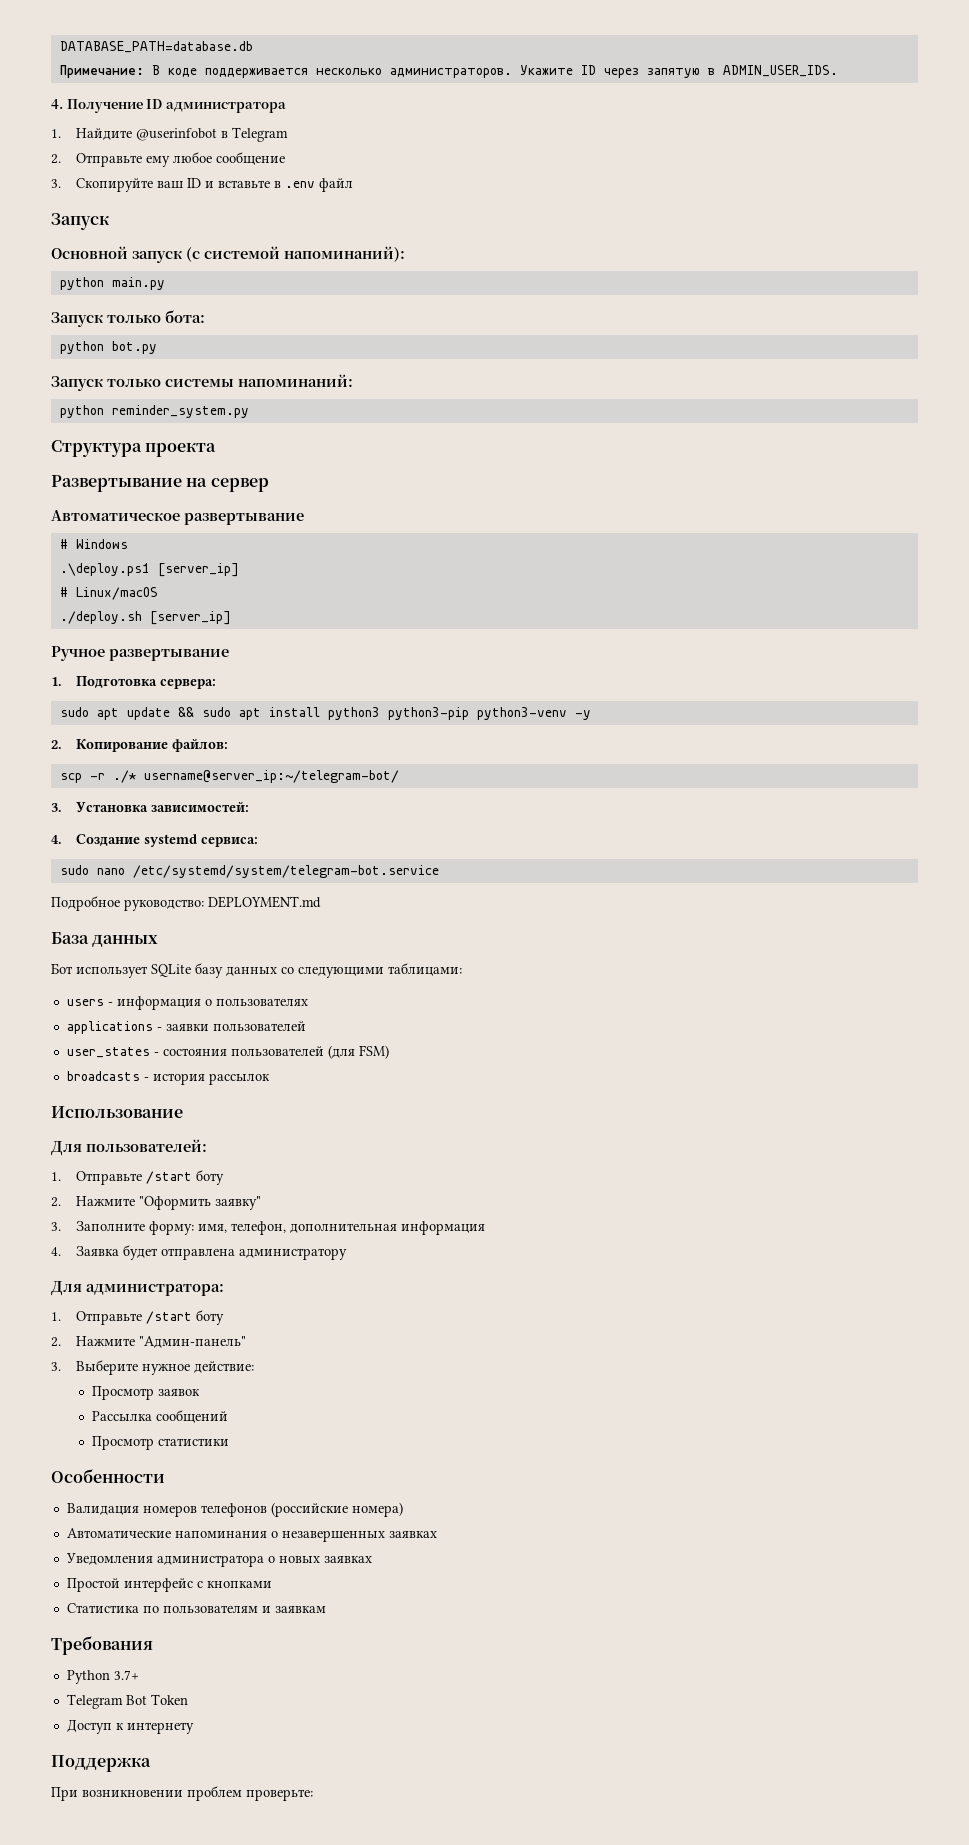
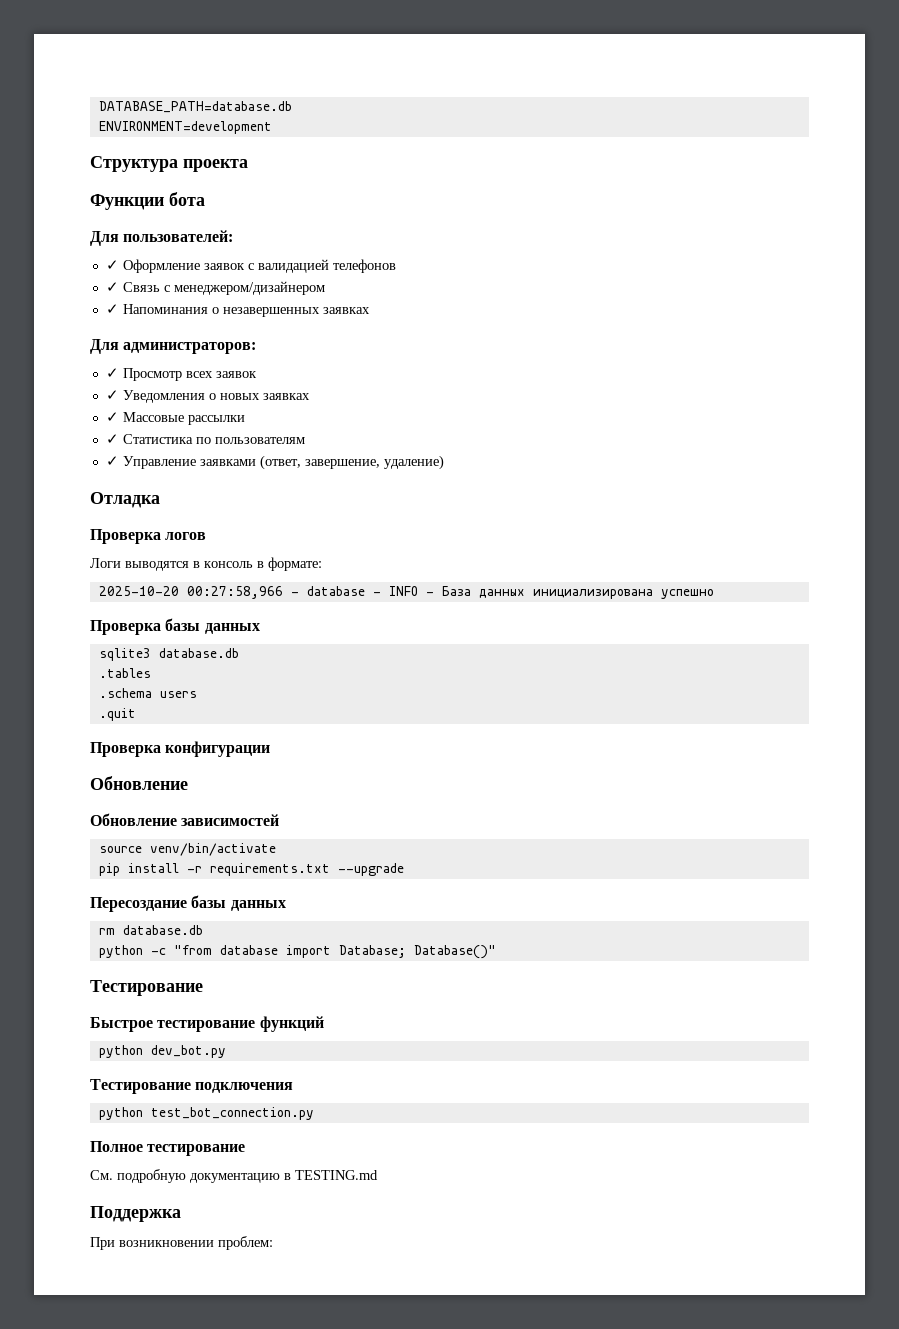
- Примечание: В коде поддерживается несколько администраторов. Укажите ID через запятую в ADMIN_USER_IDS.
- 4. Получение ID администратора
- 1. Найдите @userinfobot в Telegram
- 2. Отправьте ему любое сообщение
- 3. Скопируйте ваш ID и вставьте в .env файл
- Запуск
- Основной запуск (с системой напоминаний):
- python main.py
- Запуск только бота:
- python bot.py
- Запуск только системы напоминаний:
- python reminder_system.py
+ ENVIRONMENT=development
  Структура проекта
- Развертывание на сервер
- Автоматическое развертывание
- # Windows
- .\deploy.ps1 [server_ip]
- # Linux/macOS
- ./deploy.sh [server_ip]
- Ручное развертывание
- 1. Подготовка сервера:
- sudo apt update && sudo apt install python3 python3-pip python3-venv -y
- 2. Копирование файлов:
- scp -r ./* username@server_ip:~/telegram-bot/
- 3. Установка зависимостей:
- 4. Создание systemd сервиса:
- sudo nano /etc/systemd/system/telegram-bot.service
- Подробное руководство: DEPLOYMENT.md
- База данных
- Бот использует SQLite базу данных со следующими таблицами:
- users - информация о пользователях
- applications - заявки пользователей
- user_states - состояния пользователей (для FSM)
- broadcasts - история рассылок
- Использование
+ Функции бота
  Для пользователей:
- 1. Отправьте /start боту
- 2. Нажмите "Оформить заявку"
- 3. Заполните форму: имя, телефон, дополнительная информация
- 4. Заявка будет отправлена администратору
- Для администратора:
- 1. Отправьте /start боту
- 2. Нажмите "Админ-панель"
- 3. Выберите нужное действие:
- Просмотр заявок
- Рассылка сообщений
- Просмотр статистики
- Особенности
- Валидация номеров телефонов (российские номера)
- Автоматические напоминания о незавершенных заявках
- Уведомления администратора о новых заявках
+ ✓ Оформление заявок с валидацией телефонов
+ ✓ Связь с менеджером/дизайнером
+ ✓ Напоминания о незавершенных заявках
+ Для администраторов:
+ ✓ Просмотр всех заявок
+ ✓ Уведомления о новых заявках
- Простой интерфейс с кнопками
- Статистика по пользователям и заявкам
- Требования
- Python 3.7+
- Telegram Bot Token
- Доступ к интернету
+ ✓ Массовые рассылки
+ ✓ Статистика по пользователям
+ ✓ Управление заявками (ответ, завершение, удаление)
+ Отладка
+ Проверка логов
+ Логи выводятся в консоль в формате:
+ 2025-10-20 00:27:58,966 - database - INFO - База данных инициализирована успешно
+ Проверка базы данных
+ sqlite3 database.db
+ .tables
+ .schema users
+ .quit
+ Проверка конфигурации
+ Обновление
+ Обновление зависимостей
+ source venv/bin/activate
+ pip install -r requirements.txt --upgrade
+ Пересоздание базы данных
+ rm database.db
+ python -c "from database import Database; Database()"
+ Тестирование
+ Быстрое тестирование функций
+ python dev_bot.py
+ Тестирование подключения
+ python test_bot_connection.py
+ Полное тестирование
+ См. подробную документацию в TESTING.md
- При возникновении проблем проверьте:
+ При возникновении проблем:

